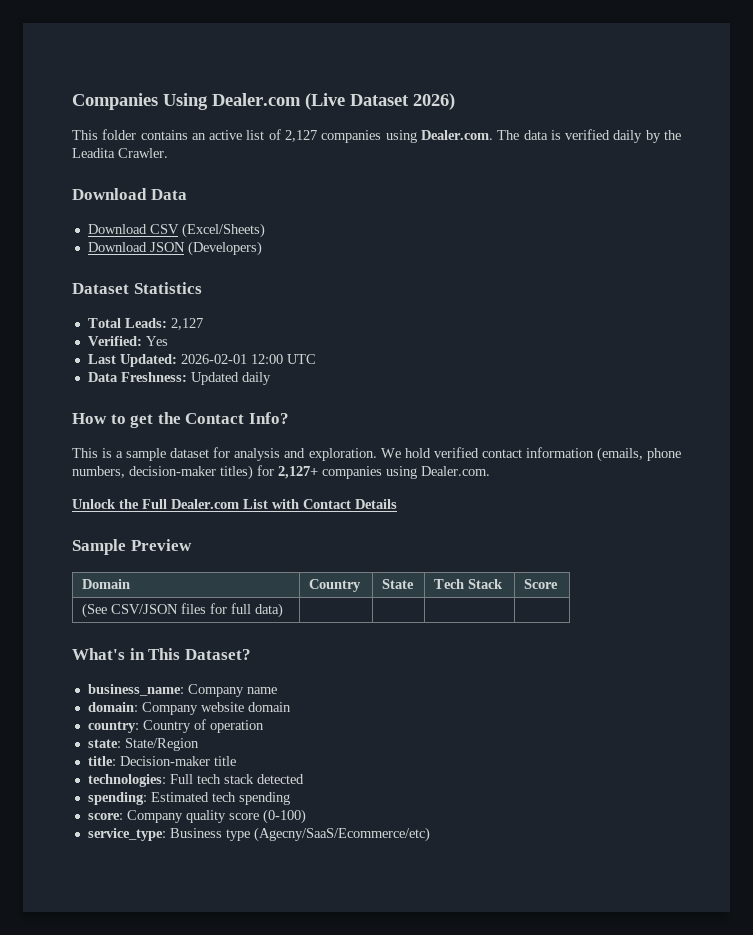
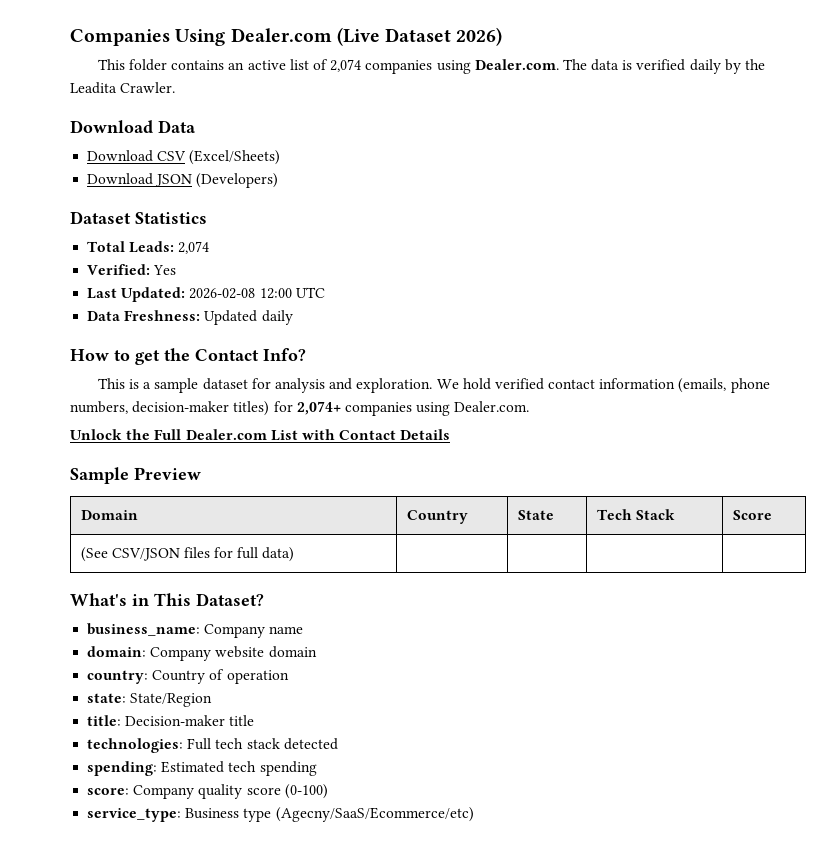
- This folder contains an active list of 2,127 companies using Dealer.com. The data is verified daily by the Leadita Crawler.
+ This folder contains an active list of 2,074 companies using Dealer.com. The data is verified daily by the Leadita Crawler.
- Total Leads: 2,127
+ Total Leads: 2,074
- Last Updated: 2026-02-01 12:00 UTC
+ Last Updated: 2026-02-08 12:00 UTC
- We hold verified contact information (emails, phone numbers, decision-maker titles) for 2,127+ companies using Dealer.com.
+ We hold verified contact information (emails, phone numbers, decision-maker titles) for 2,074+ companies using Dealer.com.

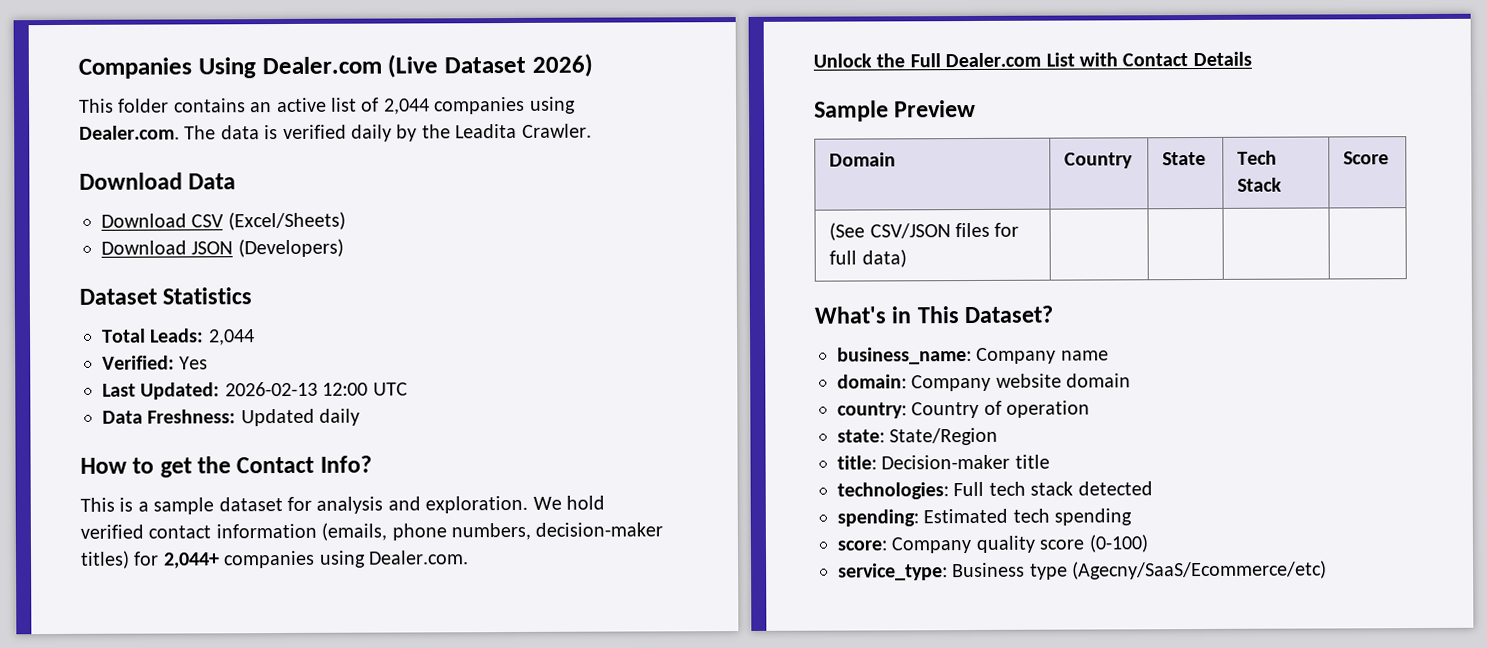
- This folder contains an active list of 2,074 companies using Dealer.com. The data is verified daily by the Leadita Crawler.
+ This folder contains an active list of 2,044 companies using Dealer.com. The data is verified daily by the Leadita Crawler.
- Total Leads: 2,074
+ Total Leads: 2,044
- Last Updated: 2026-02-08 12:00 UTC
+ Last Updated: 2026-02-13 12:00 UTC
- We hold verified contact information (emails, phone numbers, decision-maker titles) for 2,074+ companies using Dealer.com.
+ We hold verified contact information (emails, phone numbers, decision-maker titles) for 2,044+ companies using Dealer.com.

